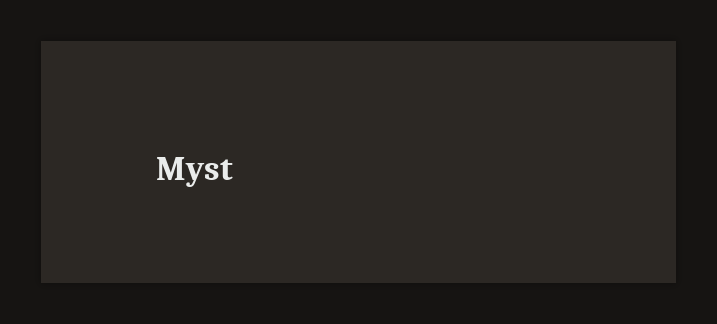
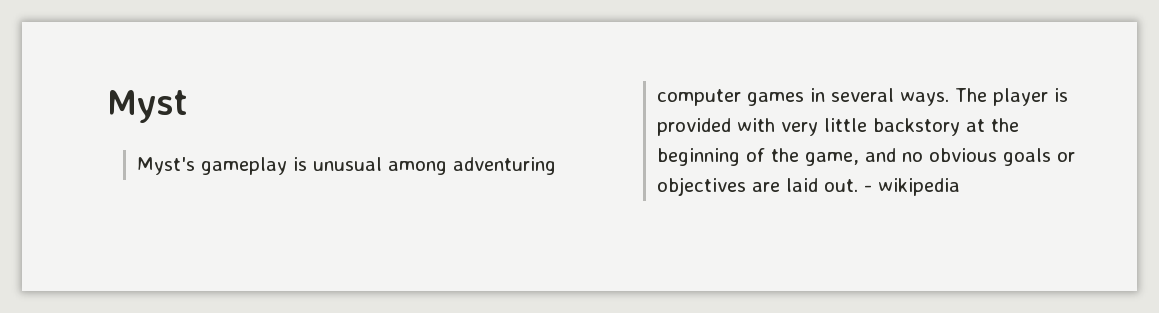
+ Myst's gameplay is unusual among adventuring computer games in several ways. The player is provided with very little backstory at the beginning of the game, and no obvious goals or objectives are laid out. - wikipedia

